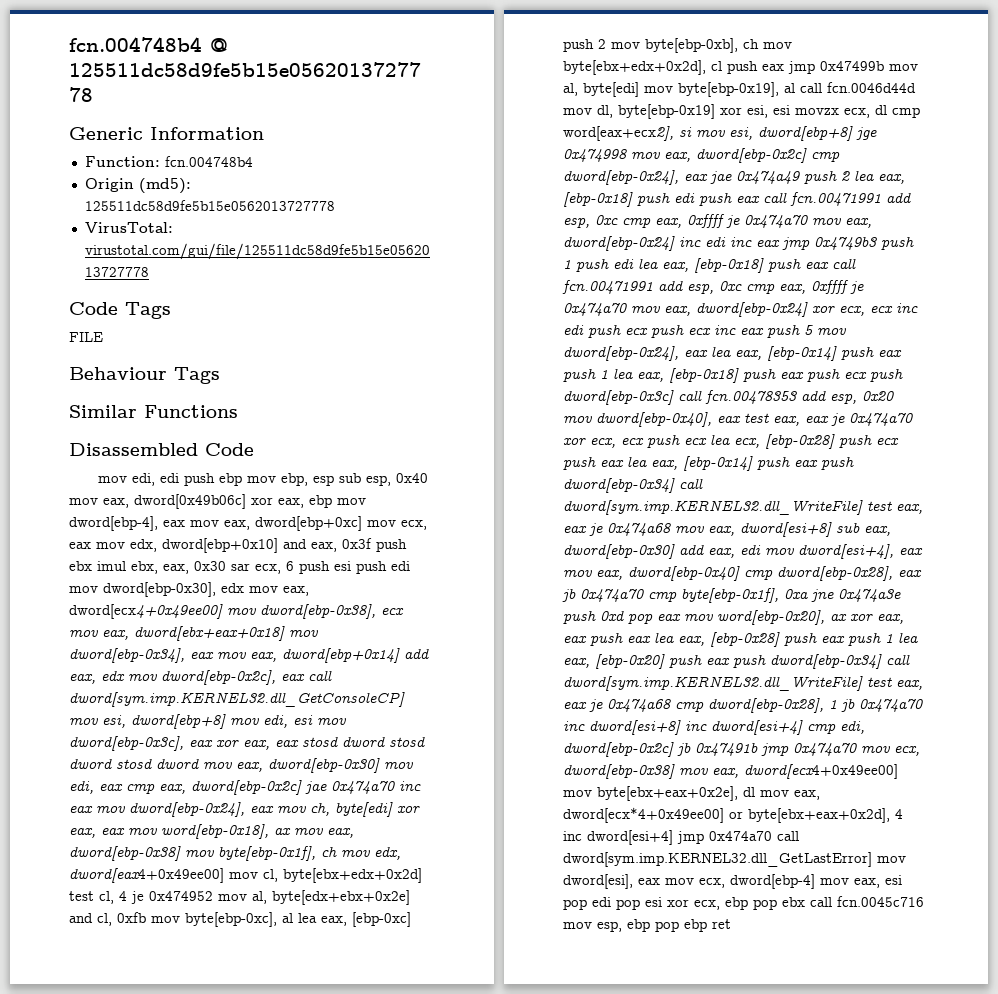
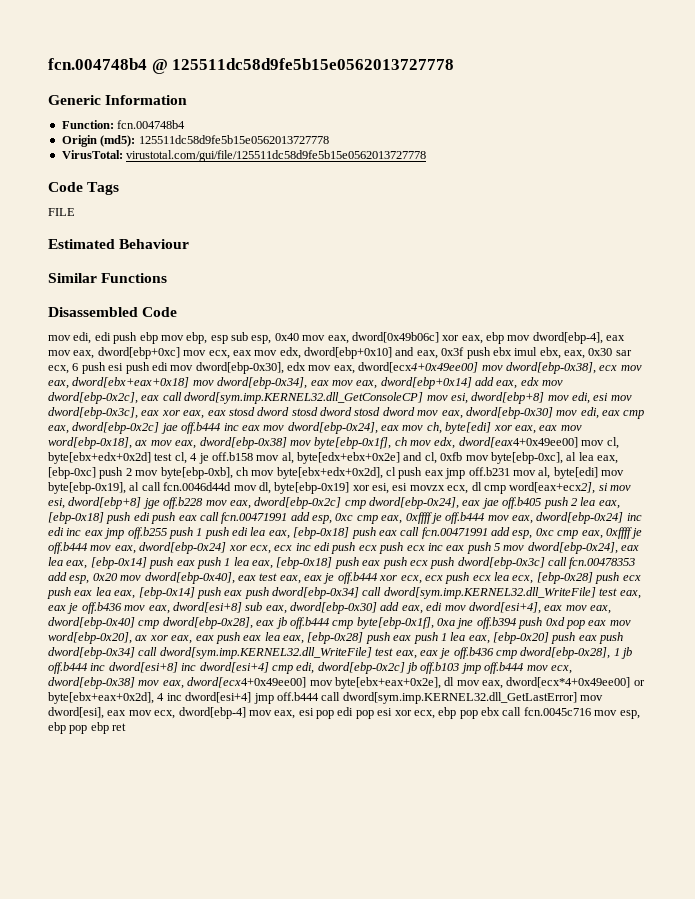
- Behaviour Tags
+ Estimated Behaviour
- mov edi, edi push ebp mov ebp, esp sub esp, 0x40 mov eax, dword[0x49b06c] xor eax, ebp mov dword[ebp-4], eax mov eax, dword[ebp+0xc] mov ecx, eax mov edx, dword[ebp+0x10] and eax, 0x3f push ebx imul ebx, eax, 0x30 sar ecx, 6 push esi push edi mov dword[ebp-0x30], edx mov eax, dword[ecx4+0x49ee00] mov dword[ebp-0x38], ecx mov eax, dword[ebx+eax+0x18] mov dword[ebp-0x34], eax mov eax, dword[ebp+0x14] add eax, edx mov dword[ebp-0x2c], eax call dword[sym.imp.KERNEL32.dll_GetConsoleCP] mov esi, dword[ebp+8] mov edi, esi mov dword[ebp-0x3c], eax xor eax, eax stosd dword stosd dword stosd dword mov eax, dword[ebp-0x30] mov edi, eax cmp eax, dword[ebp-0x2c] jae 0x474a70 inc eax mov dword[ebp-0x24], eax mov ch, byte[edi] xor eax, eax mov word[ebp-0x18], ax mov eax, dword[ebp-0x38] mov byte[ebp-0x1f], ch mov edx, dword[eax4+0x49ee00] mov cl, byte[ebx+edx+0x2d] test cl, 4 je 0x474952 mov al, byte[edx+ebx+0x2e] and cl, 0xfb mov byte[ebp-0xc], al lea eax, [ebp-0xc] push 2 mov byte[ebp-0xb], ch mov byte[ebx+edx+0x2d], cl push eax jmp 0x47499b mov al, byte[edi] mov byte[ebp-0x19], al call fcn.0046d44d mov dl, byte[ebp-0x19] xor esi, esi movzx ecx, dl cmp word[eax+ecx2], si mov esi, dword[ebp+8] jge 0x474998 mov eax, dword[ebp-0x2c] cmp dword[ebp-0x24], eax jae 0x474a49 push 2 lea eax, [ebp-0x18] push edi push eax call fcn.00471991 add esp, 0xc cmp eax, 0xffff je 0x474a70 mov eax, dword[ebp-0x24] inc edi inc eax jmp 0x4749b3 push 1 push edi lea eax, [ebp-0x18] push eax call fcn.00471991 add esp, 0xc cmp eax, 0xffff je 0x474a70 mov eax, dword[ebp-0x24] xor ecx, ecx inc edi push ecx push ecx inc eax push 5 mov dword[ebp-0x24], eax lea eax, [ebp-0x14] push eax push 1 lea eax, [ebp-0x18] push eax push ecx push dword[ebp-0x3c] call fcn.00478353 add esp, 0x20 mov dword[ebp-0x40], eax test eax, eax je 0x474a70 xor ecx, ecx push ecx lea ecx, [ebp-0x28] push ecx push eax lea eax, [ebp-0x14] push eax push dword[ebp-0x34] call dword[sym.imp.KERNEL32.dll_WriteFile] test eax, eax je 0x474a68 mov eax, dword[esi+8] sub eax, dword[ebp-0x30] add eax, edi mov dword[esi+4], eax mov eax, dword[ebp-0x40] cmp dword[ebp-0x28], eax jb 0x474a70 cmp byte[ebp-0x1f], 0xa jne 0x474a3e push 0xd pop eax mov word[ebp-0x20], ax xor eax, eax push eax lea eax, [ebp-0x28] push eax push 1 lea eax, [ebp-0x20] push eax push dword[ebp-0x34] call dword[sym.imp.KERNEL32.dll_WriteFile] test eax, eax je 0x474a68 cmp dword[ebp-0x28], 1 jb 0x474a70 inc dword[esi+8] inc dword[esi+4] cmp edi, dword[ebp-0x2c] jb 0x47491b jmp 0x474a70 mov ecx, dword[ebp-0x38] mov eax, dword[ecx4+0x49ee00] mov byte[ebx+eax+0x2e], dl mov eax, dword[ecx*4+0x49ee00] or byte[ebx+eax+0x2d], 4 inc dword[esi+4] jmp 0x474a70 call dword[sym.imp.KERNEL32.dll_GetLastError] mov dword[esi], eax mov ecx, dword[ebp-4] mov eax, esi pop edi pop esi xor ecx, ebp pop ebx call fcn.0045c716 mov esp, ebp pop ebp ret
+ mov edi, edi push ebp mov ebp, esp sub esp, 0x40 mov eax, dword[0x49b06c] xor eax, ebp mov dword[ebp-4], eax mov eax, dword[ebp+0xc] mov ecx, eax mov edx, dword[ebp+0x10] and eax, 0x3f push ebx imul ebx, eax, 0x30 sar ecx, 6 push esi push edi mov dword[ebp-0x30], edx mov eax, dword[ecx4+0x49ee00] mov dword[ebp-0x38], ecx mov eax, dword[ebx+eax+0x18] mov dword[ebp-0x34], eax mov eax, dword[ebp+0x14] add eax, edx mov dword[ebp-0x2c], eax call dword[sym.imp.KERNEL32.dll_GetConsoleCP] mov esi, dword[ebp+8] mov edi, esi mov dword[ebp-0x3c], eax xor eax, eax stosd dword stosd dword stosd dword mov eax, dword[ebp-0x30] mov edi, eax cmp eax, dword[ebp-0x2c] jae off.b444 inc eax mov dword[ebp-0x24], eax mov ch, byte[edi] xor eax, eax mov word[ebp-0x18], ax mov eax, dword[ebp-0x38] mov byte[ebp-0x1f], ch mov edx, dword[eax4+0x49ee00] mov cl, byte[ebx+edx+0x2d] test cl, 4 je off.b158 mov al, byte[edx+ebx+0x2e] and cl, 0xfb mov byte[ebp-0xc], al lea eax, [ebp-0xc] push 2 mov byte[ebp-0xb], ch mov byte[ebx+edx+0x2d], cl push eax jmp off.b231 mov al, byte[edi] mov byte[ebp-0x19], al call fcn.0046d44d mov dl, byte[ebp-0x19] xor esi, esi movzx ecx, dl cmp word[eax+ecx2], si mov esi, dword[ebp+8] jge off.b228 mov eax, dword[ebp-0x2c] cmp dword[ebp-0x24], eax jae off.b405 push 2 lea eax, [ebp-0x18] push edi push eax call fcn.00471991 add esp, 0xc cmp eax, 0xffff je off.b444 mov eax, dword[ebp-0x24] inc edi inc eax jmp off.b255 push 1 push edi lea eax, [ebp-0x18] push eax call fcn.00471991 add esp, 0xc cmp eax, 0xffff je off.b444 mov eax, dword[ebp-0x24] xor ecx, ecx inc edi push ecx push ecx inc eax push 5 mov dword[ebp-0x24], eax lea eax, [ebp-0x14] push eax push 1 lea eax, [ebp-0x18] push eax push ecx push dword[ebp-0x3c] call fcn.00478353 add esp, 0x20 mov dword[ebp-0x40], eax test eax, eax je off.b444 xor ecx, ecx push ecx lea ecx, [ebp-0x28] push ecx push eax lea eax, [ebp-0x14] push eax push dword[ebp-0x34] call dword[sym.imp.KERNEL32.dll_WriteFile] test eax, eax je off.b436 mov eax, dword[esi+8] sub eax, dword[ebp-0x30] add eax, edi mov dword[esi+4], eax mov eax, dword[ebp-0x40] cmp dword[ebp-0x28], eax jb off.b444 cmp byte[ebp-0x1f], 0xa jne off.b394 push 0xd pop eax mov word[ebp-0x20], ax xor eax, eax push eax lea eax, [ebp-0x28] push eax push 1 lea eax, [ebp-0x20] push eax push dword[ebp-0x34] call dword[sym.imp.KERNEL32.dll_WriteFile] test eax, eax je off.b436 cmp dword[ebp-0x28], 1 jb off.b444 inc dword[esi+8] inc dword[esi+4] cmp edi, dword[ebp-0x2c] jb off.b103 jmp off.b444 mov ecx, dword[ebp-0x38] mov eax, dword[ecx4+0x49ee00] mov byte[ebx+eax+0x2e], dl mov eax, dword[ecx*4+0x49ee00] or byte[ebx+eax+0x2d], 4 inc dword[esi+4] jmp off.b444 call dword[sym.imp.KERNEL32.dll_GetLastError] mov dword[esi], eax mov ecx, dword[ebp-4] mov eax, esi pop edi pop esi xor ecx, ebp pop ebx call fcn.0045c716 mov esp, ebp pop ebp ret

